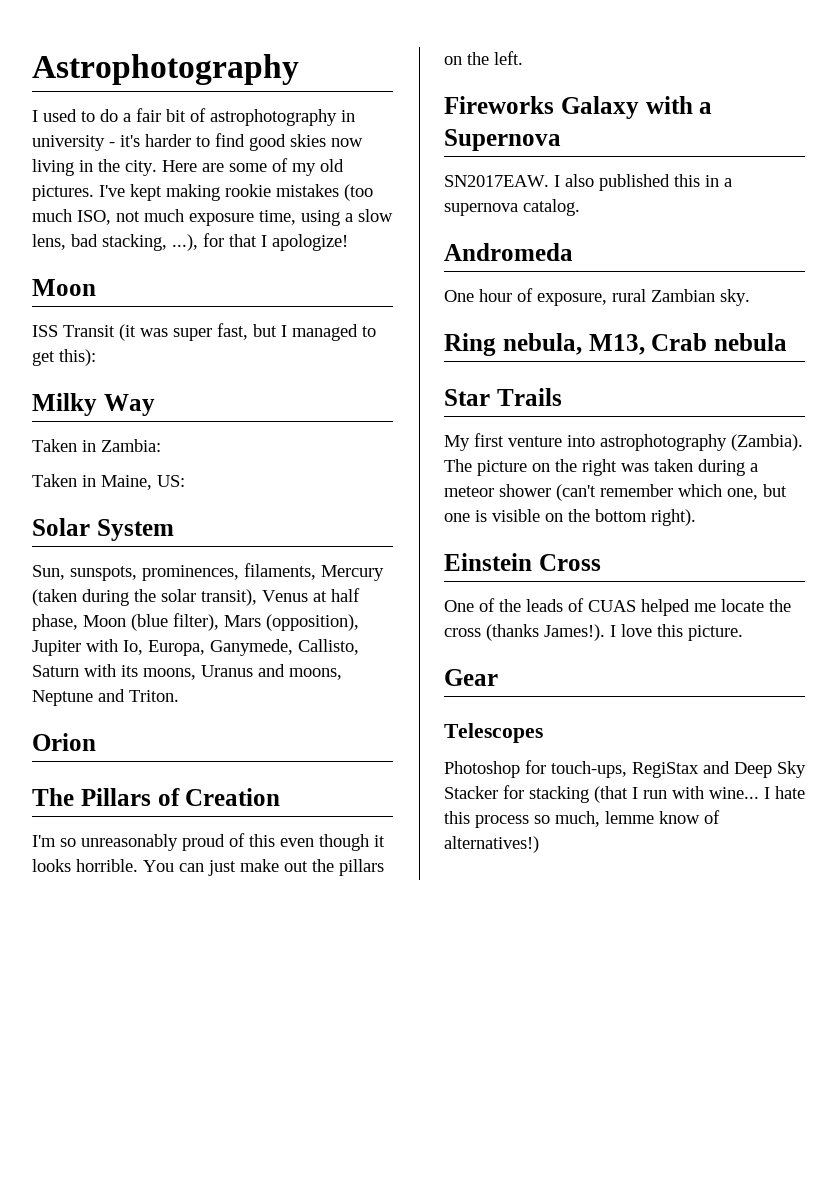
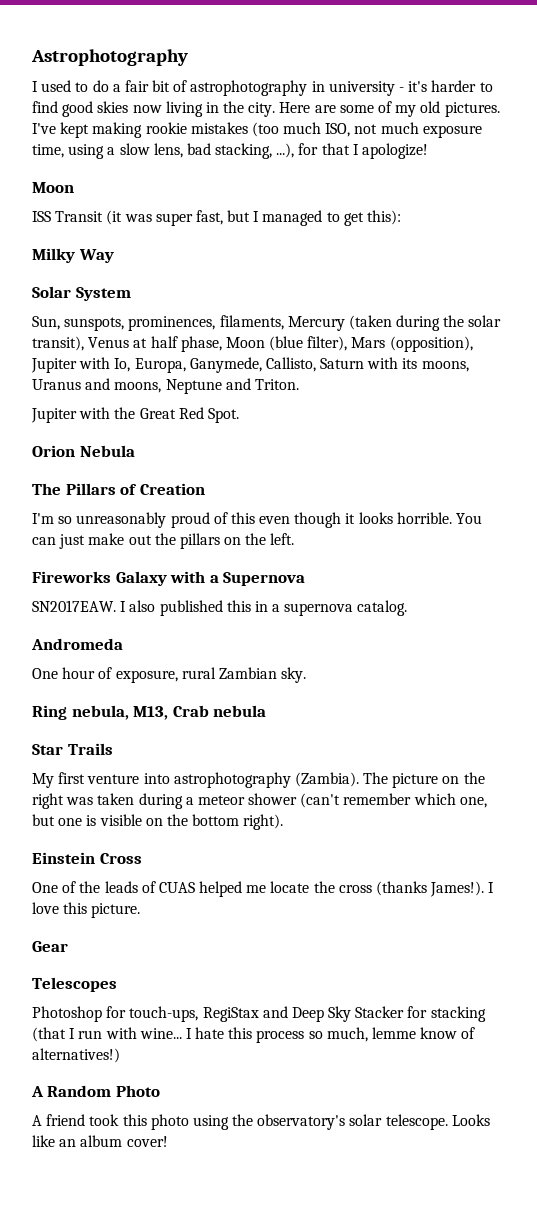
- Taken in Zambia:
- Taken in Maine, US:
+ Jupiter with the Great Red Spot.
- Orion
+ Orion Nebula
+ A Random Photo
+ A friend took this photo using the observatory's solar telescope. Looks like an album cover!

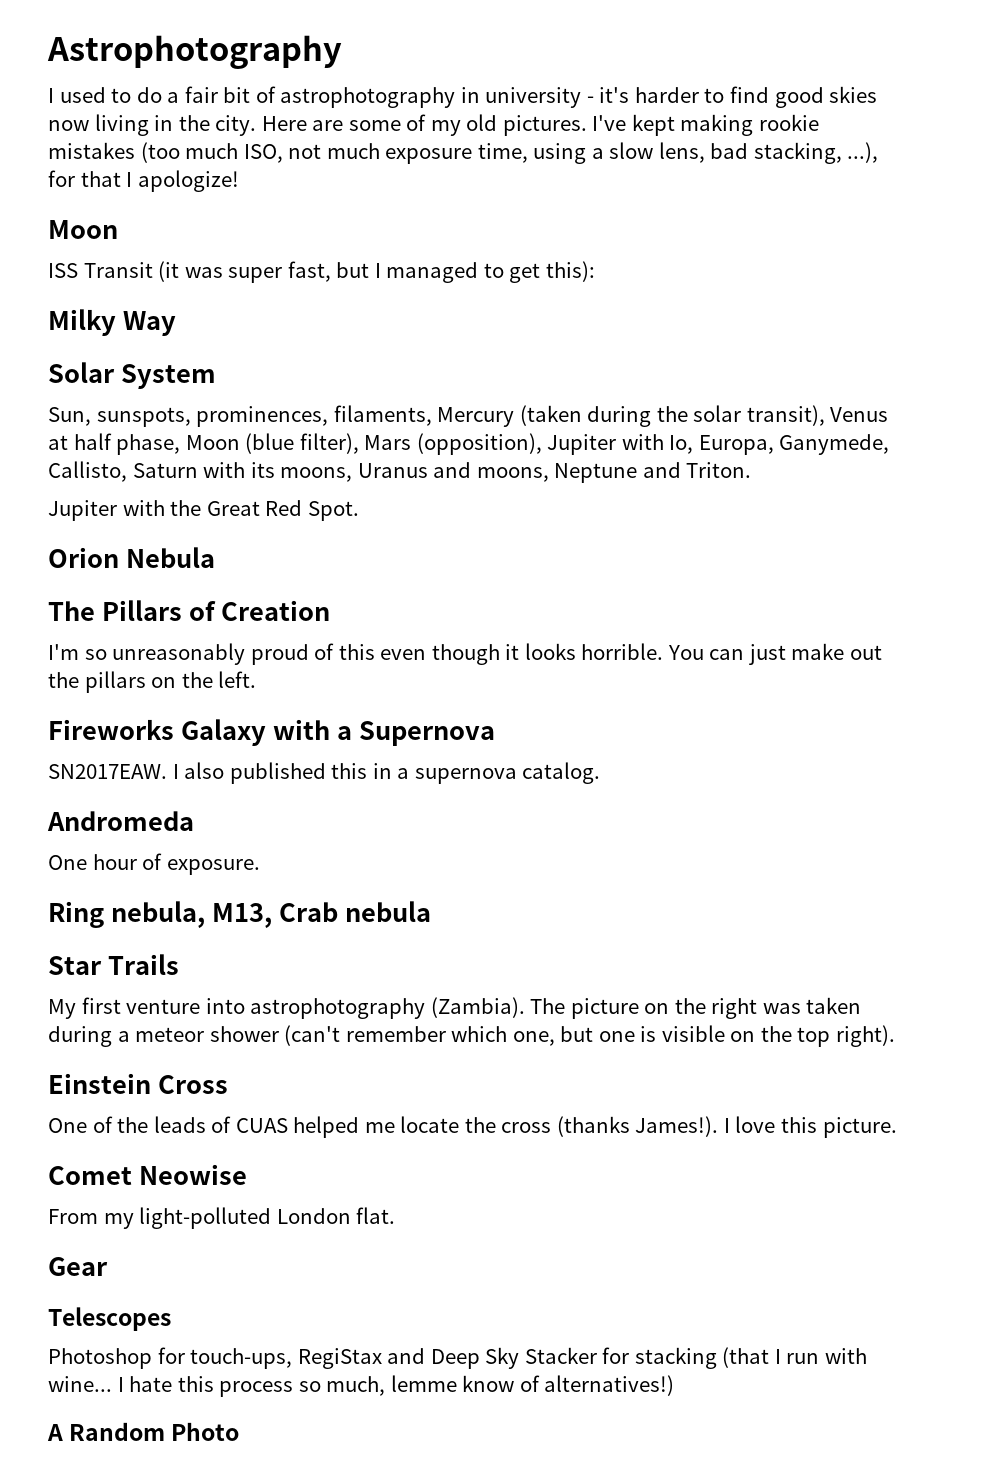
- One hour of exposure, rural Zambian sky.
+ One hour of exposure.
- The picture on the right was taken during a meteor shower (can't remember which one, but one is visible on the bottom right).
+ The picture on the right was taken during a meteor shower (can't remember which one, but one is visible on the top right).
+ Comet Neowise
+ From my light-polluted London flat.
- A friend took this photo using the observatory's solar telescope. Looks like an album cover!

